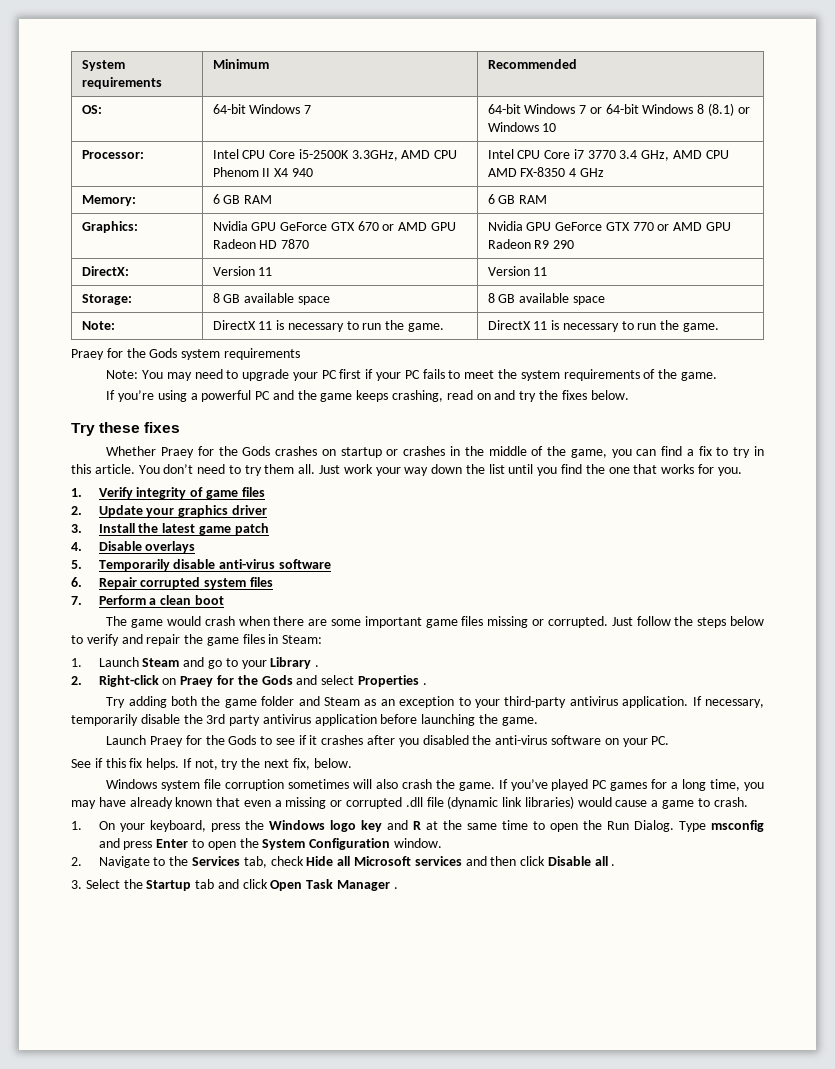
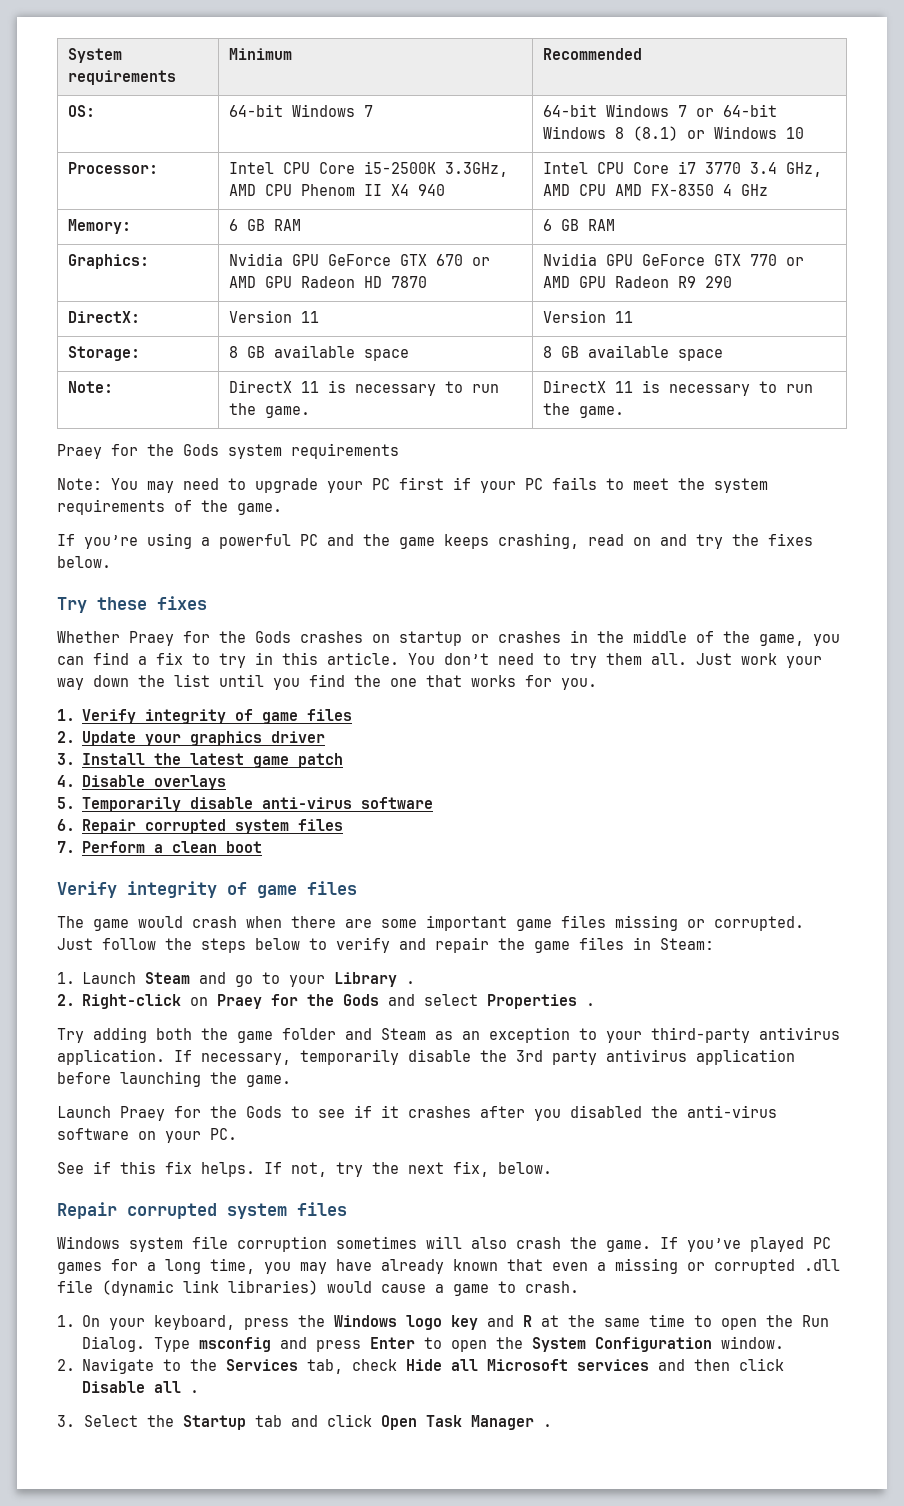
  7. Perform a clean boot
+ Verify integrity of game files
  If not, try the next fix, below.
+ Repair corrupted system files

